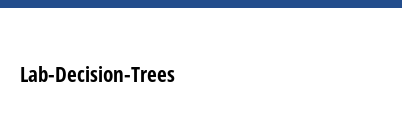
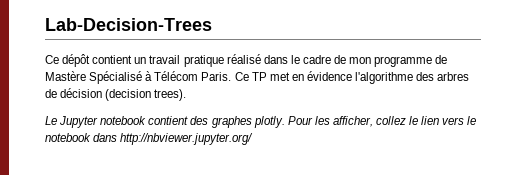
+ Ce dépôt contient un travail pratique réalisé dans le cadre de mon programme de Mastère Spécialisé à Télécom Paris. Ce TP met en évidence l'algorithme des arbres de décision (decision trees).
+ Le Jupyter notebook contient des graphes plotly. Pour les afficher, collez le lien vers le notebook dans http://nbviewer.jupyter.org/

